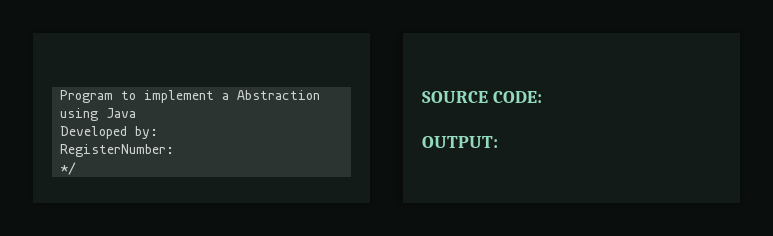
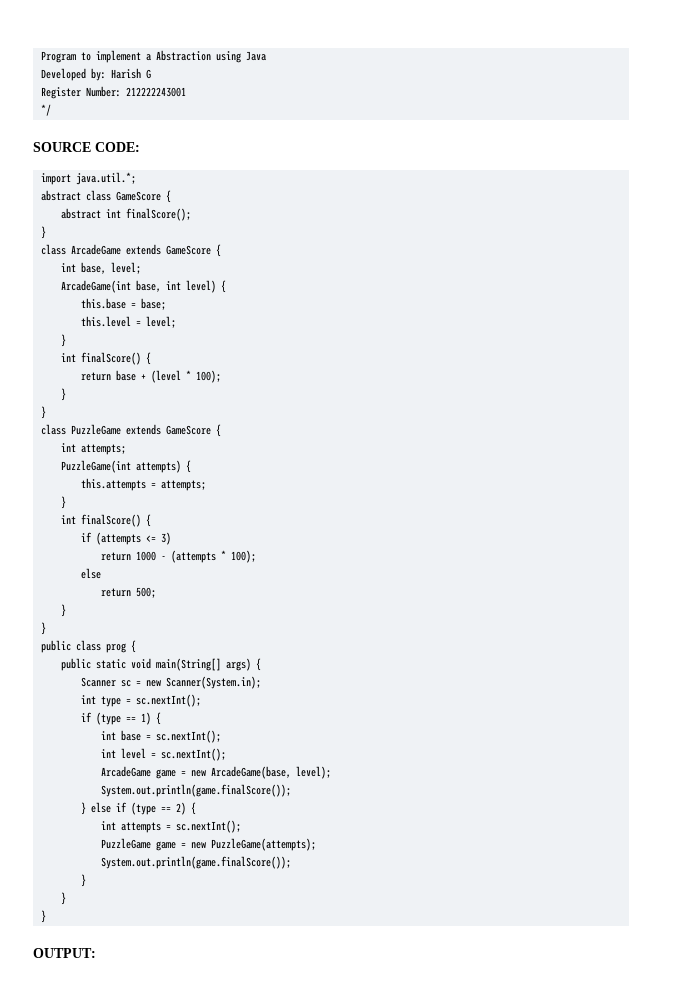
- Developed by:
- RegisterNumber:
+ Developed by: Harish G
+ Register Number: 212222243001
  */
  SOURCE CODE:
+ import java.util.*;
+ abstract class GameScore {
+ abstract int finalScore();
+ }
+ class ArcadeGame extends GameScore {
+ int base, level;
+ ArcadeGame(int base, int level) {
+ this.base = base;
+ this.level = level;
+ }
+ int finalScore() {
+ return base + (level * 100);
+ }
+ }
+ class PuzzleGame extends GameScore {
+ int attempts;
+ PuzzleGame(int attempts) {
+ this.attempts = attempts;
+ }
+ int finalScore() {
+ if (attempts <= 3)
+ return 1000 - (attempts * 100);
+ else
+ return 500;
+ }
+ }
+ public class prog {
+ public static void main(String[] args) {
+ Scanner sc = new Scanner(System.in);
+ int type = sc.nextInt();
+ if (type == 1) {
+ int base = sc.nextInt();
+ int level = sc.nextInt();
+ ArcadeGame game = new ArcadeGame(base, level);
+ System.out.println(game.finalScore());
+ } else if (type == 2) {
+ int attempts = sc.nextInt();
+ PuzzleGame game = new PuzzleGame(attempts);
+ System.out.println(game.finalScore());
+ }
+ }
+ }

